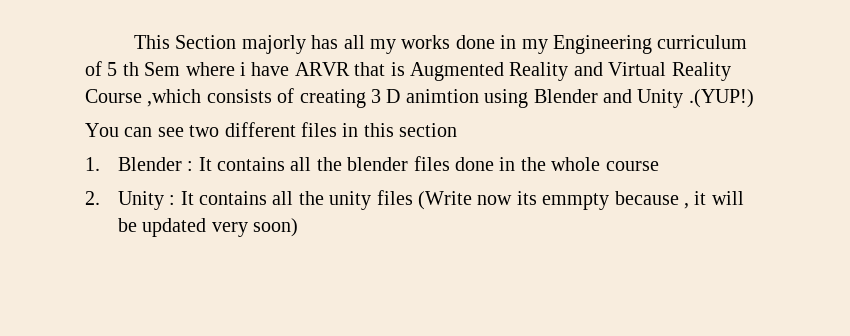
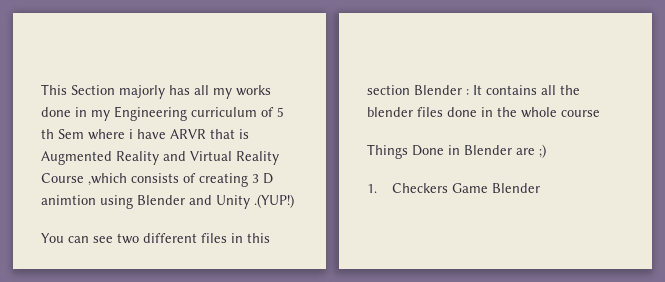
- You can see two different files in this section
- 1. Blender : It contains all the blender files done in the whole course
+ You can see two different files in this section Blender : It contains all the blender files done in the whole course
- 2. Unity : It contains all the unity files (Write now its emmpty because , it will be updated very soon)
+ Things Done in Blender are ;)
+ 1. Checkers Game Blender

